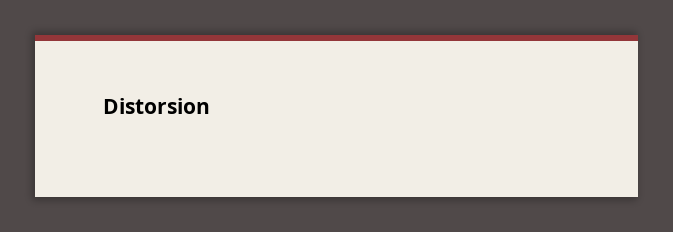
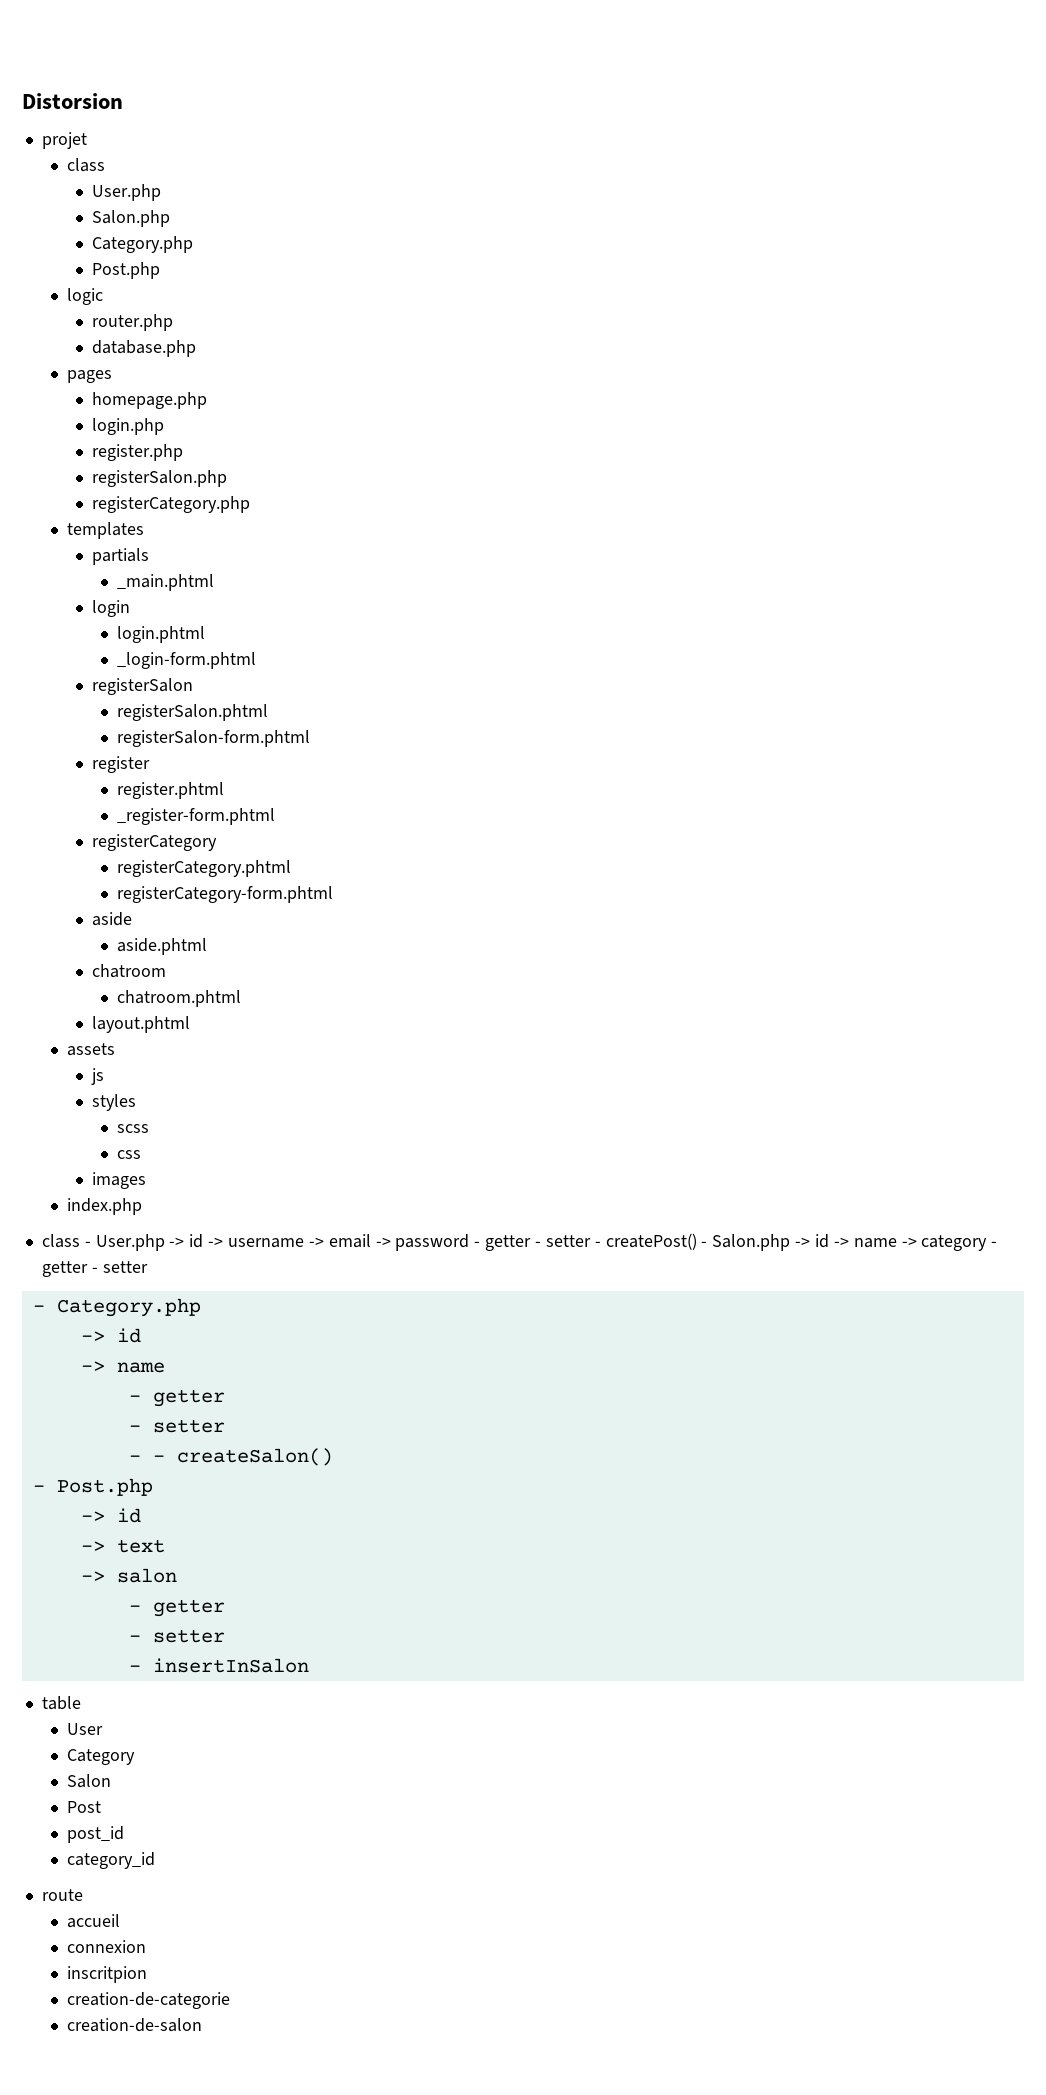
+ projet
+ class
+ User.php
+ Salon.php
+ Category.php
+ Post.php
+ logic
+ router.php
+ database.php
+ pages
+ homepage.php
+ login.php
+ register.php
+ registerSalon.php
+ registerCategory.php
+ templates
+ partials
+ _main.phtml
+ login
+ login.phtml
+ _login-form.phtml
+ registerSalon
+ registerSalon.phtml
+ registerSalon-form.phtml
+ register
+ register.phtml
+ _register-form.phtml
+ registerCategory
+ registerCategory.phtml
+ registerCategory-form.phtml
+ aside
+ aside.phtml
+ chatroom
+ chatroom.phtml
+ layout.phtml
+ assets
+ js
+ styles
+ scss
+ css
+ images
+ index.php
+ class - User.php -> id -> username -> email -> password - getter - setter - createPost() - Salon.php -> id -> name -> category - getter - setter
+ - Category.php
+ -> id
+ -> name
+ - getter
+ - setter
+ - - createSalon()
+ - Post.php
+ -> id
+ -> text
+ -> salon
+ - getter
+ - setter
+ - insertInSalon
+ table
+ User
+ Category
+ Salon
+ Post
+ post_id
+ category_id
+ route
+ accueil
+ connexion
+ inscritpion
+ creation-de-categorie
+ creation-de-salon

